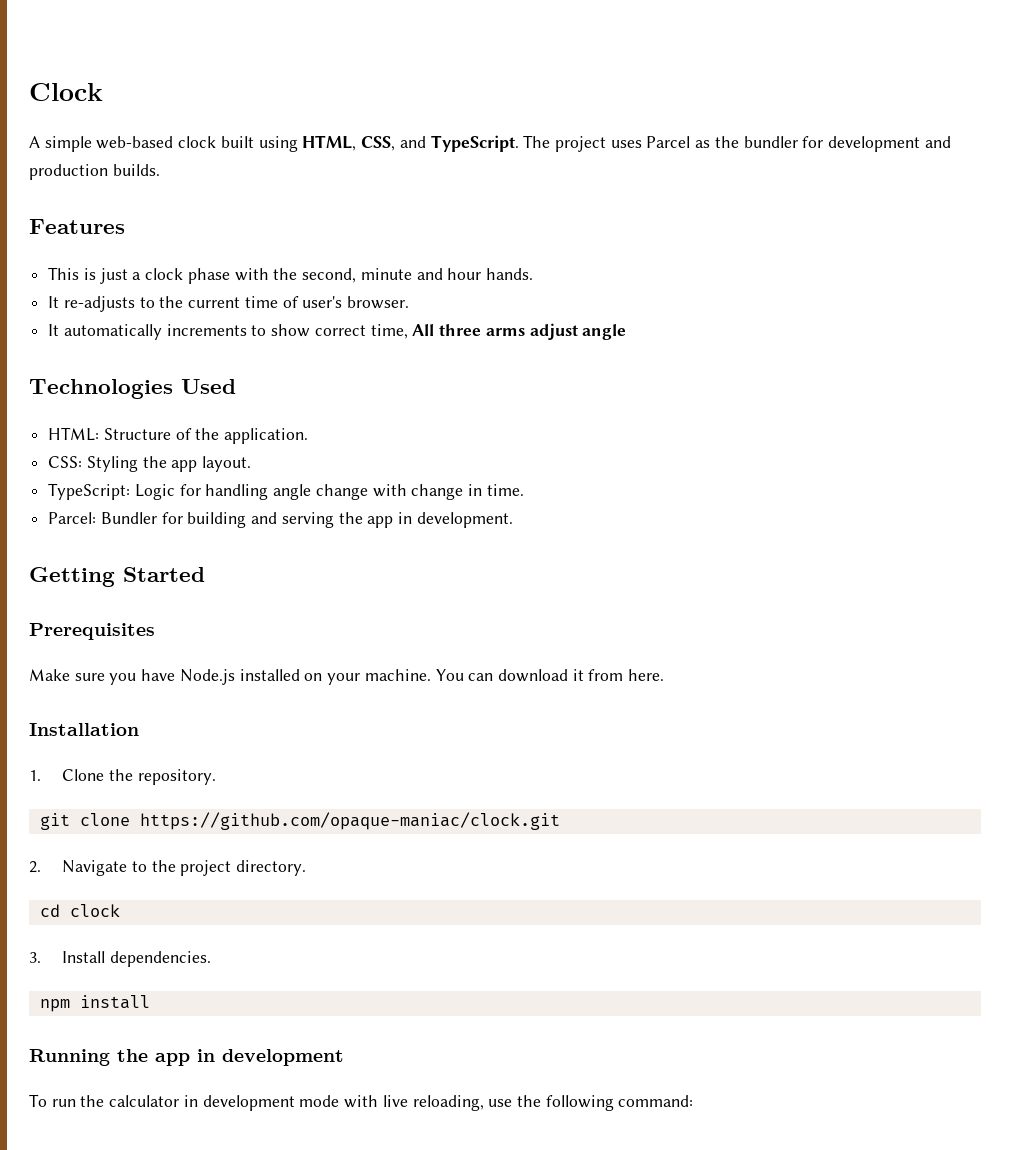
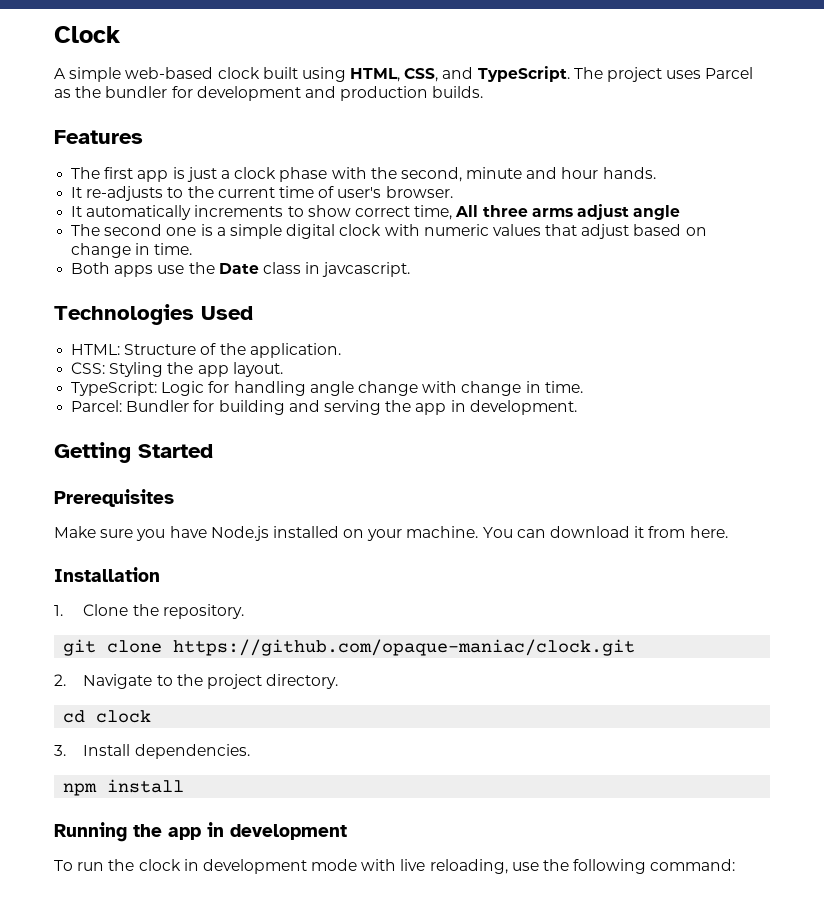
- This is just a clock phase with the second, minute and hour hands.
+ The first app is just a clock phase with the second, minute and hour hands.
+ The second one is a simple digital clock with numeric values that adjust based on change in time.
+ Both apps use the Date class in javcascript.
- To run the calculator in development mode with live reloading, use the following command:
+ To run the clock in development mode with live reloading, use the following command:

